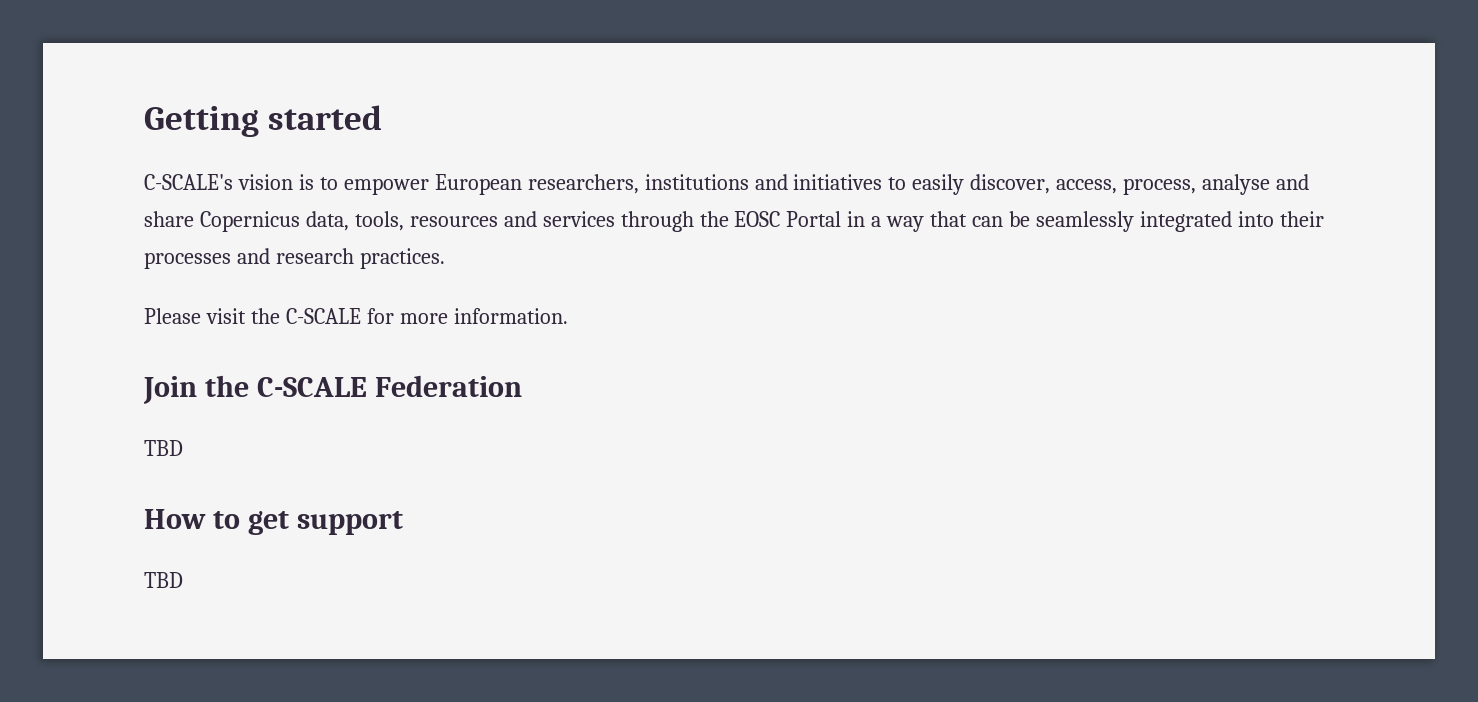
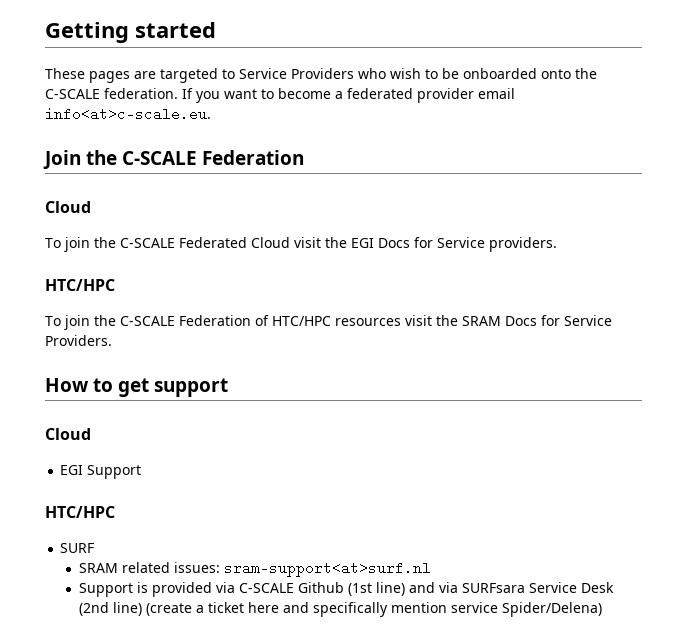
- C-SCALE's vision is to empower European researchers, institutions and initiatives to easily discover, access, process, analyse and share Copernicus data, tools, resources and services through the EOSC Portal in a way that can be seamlessly integrated into their processes and research practices.
- Please visit the C-SCALE for more information.
+ These pages are targeted to Service Providers who wish to be onboarded onto the C-SCALE federation. If you want to become a federated provider email info<at>c-scale.eu.
  Join the C-SCALE Federation
- TBD
+ Cloud
+ To join the C-SCALE Federated Cloud visit the EGI Docs for Service providers.
+ HTC/HPC
+ To join the C-SCALE Federation of HTC/HPC resources visit the SRAM Docs for Service Providers.
  How to get support
- TBD
+ Cloud
+ EGI Support
+ HTC/HPC
+ SURF
+ SRAM related issues: sram-support<at>surf.nl
+ Support is provided via C-SCALE Github (1st line) and via SURFsara Service Desk (2nd line) (create a ticket here and specifically mention service Spider/Delena)

